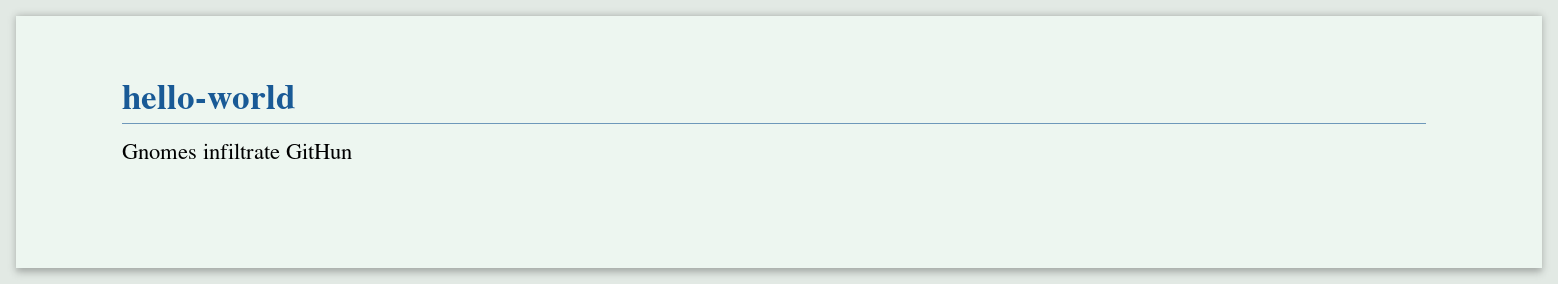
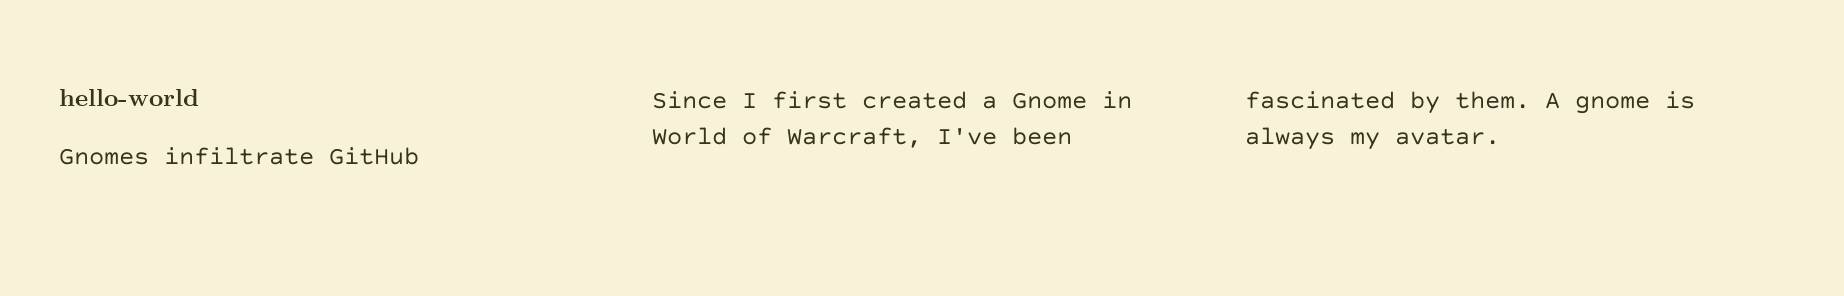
- Gnomes infiltrate GitHun
+ Gnomes infiltrate GitHub
+ Since I first created a Gnome in World of Warcraft, I've been fascinated by them. A gnome is always my avatar.

